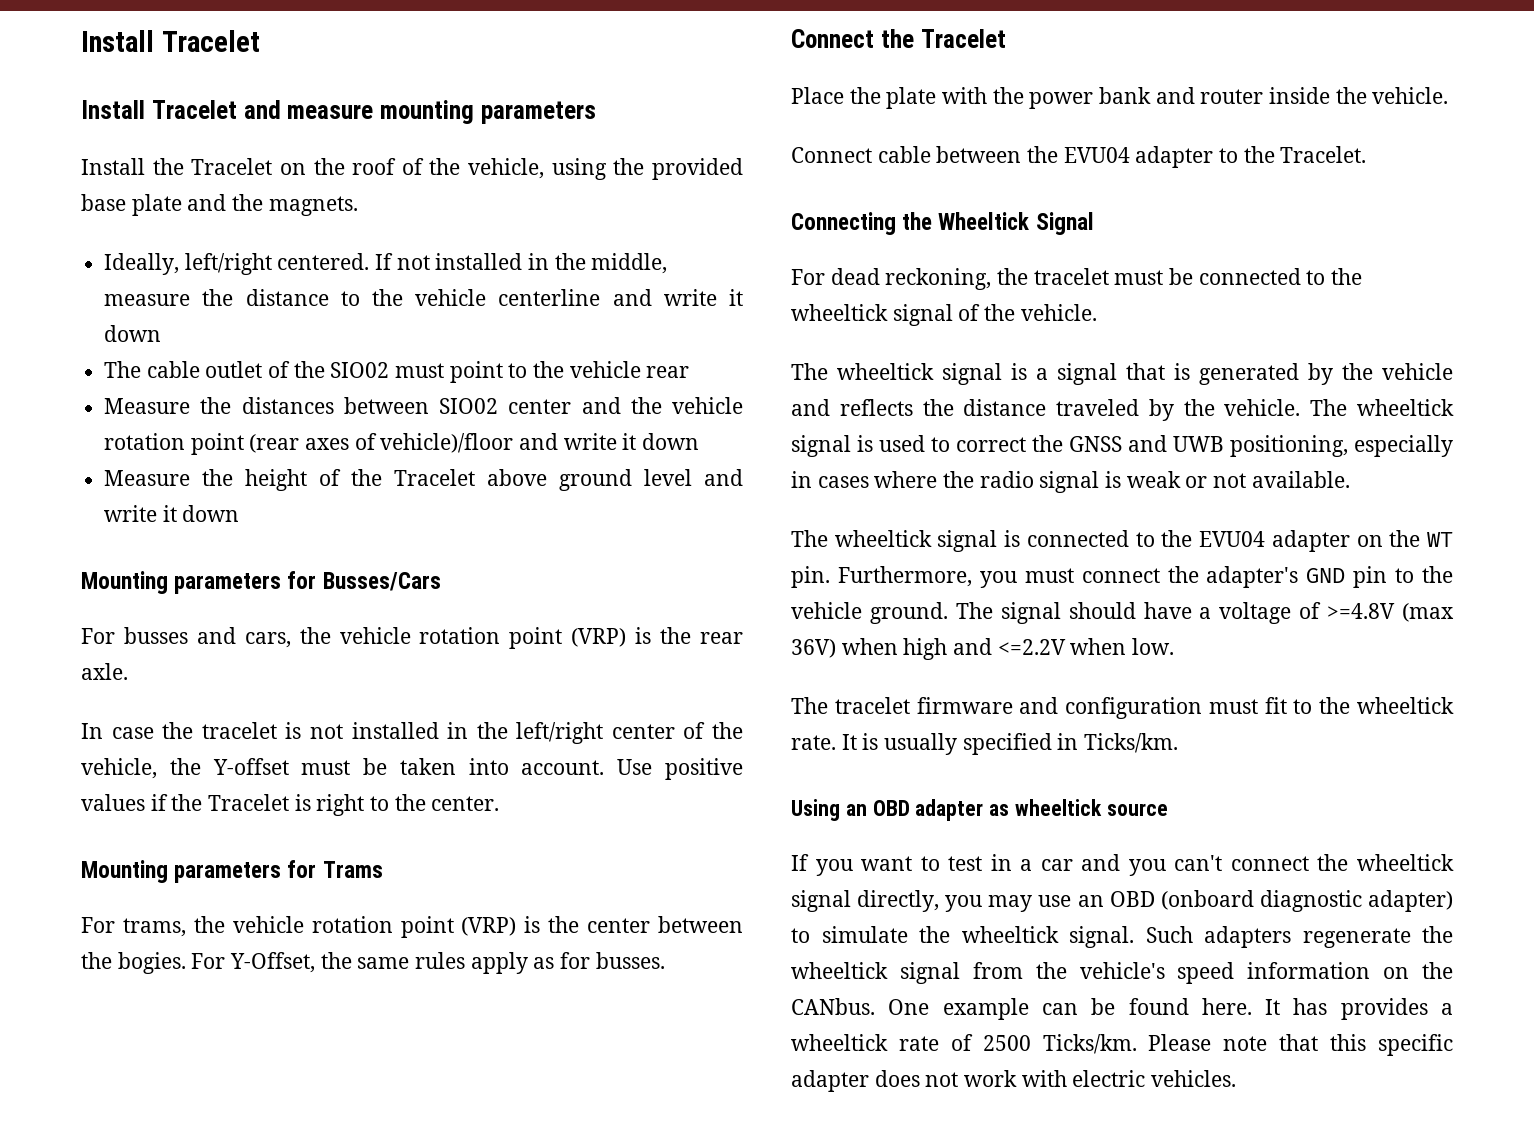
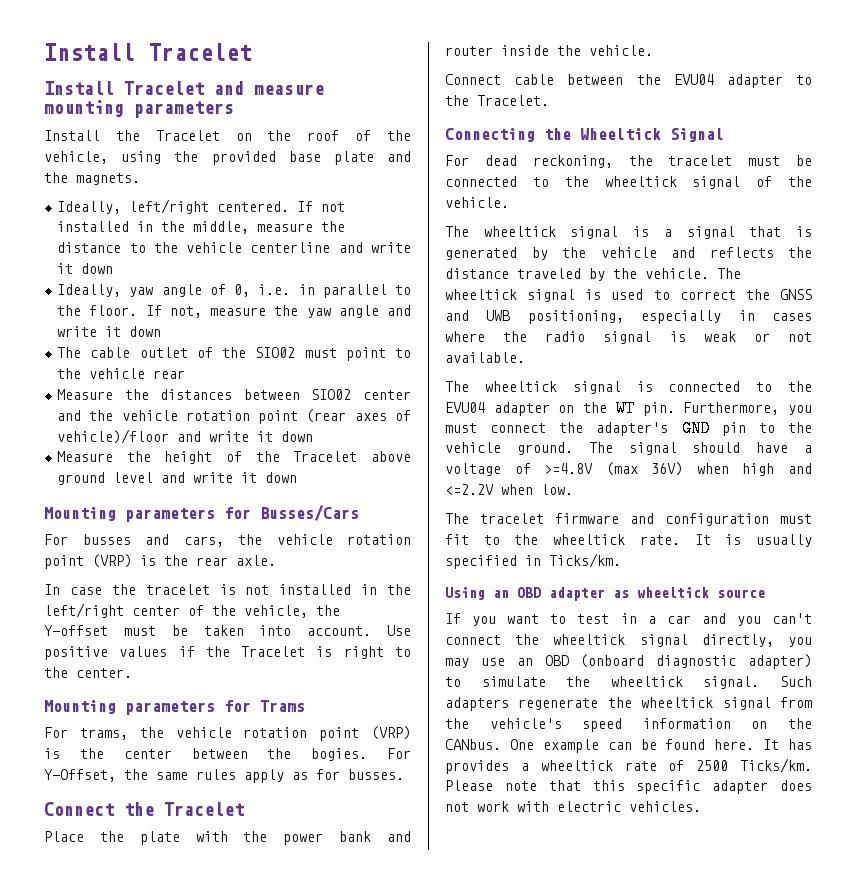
+ Ideally, yaw angle of 0, i.e. in parallel to the floor. If not, measure the yaw angle and write it down

